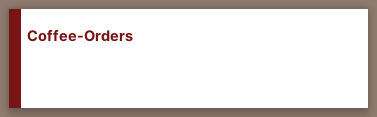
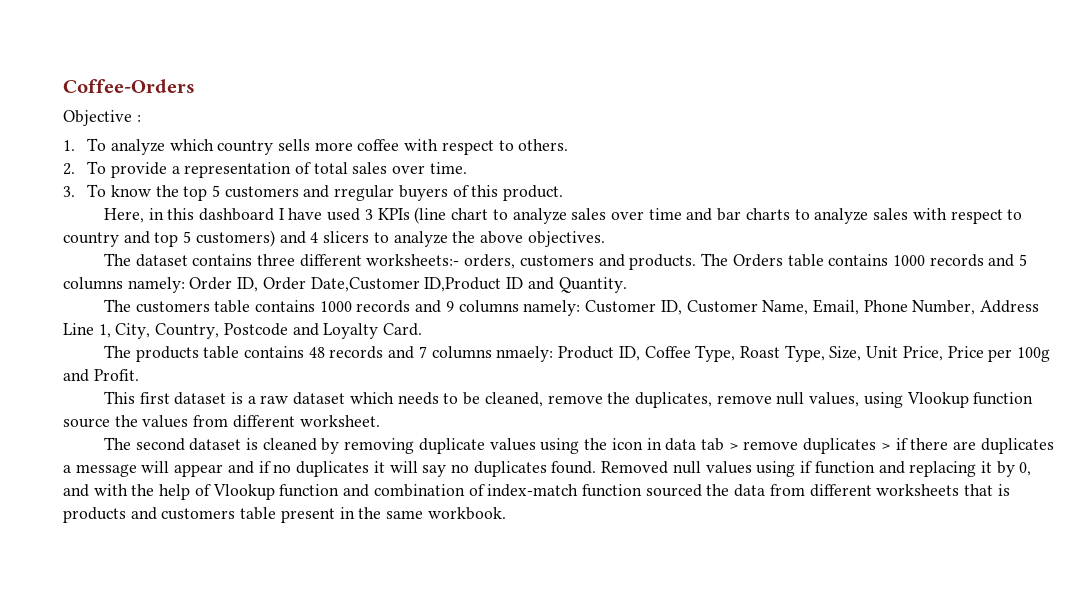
+ Objective :
+ 1. To analyze which country sells more coffee with respect to others.
+ 2. To provide a representation of total sales over time.
+ 3. To know the top 5 customers and rregular buyers of this product.
+ Here, in this dashboard I have used 3 KPIs (line chart to analyze sales over time and bar charts to analyze sales with respect to country and top 5 customers) and 4 slicers to analyze the above objectives.
+ The dataset contains three different worksheets:- orders, customers and products. The Orders table contains 1000 records and 5 columns namely: Order ID, Order Date,Customer ID,Product ID and Quantity.
+ The customers table contains 1000 records and 9 columns namely: Customer ID, Customer Name, Email, Phone Number, Address Line 1, City, Country, Postcode and Loyalty Card.
+ The products table contains 48 records and 7 columns nmaely: Product ID, Coffee Type, Roast Type, Size, Unit Price, Price per 100g and Profit.
+ This first dataset is a raw dataset which needs to be cleaned, remove the duplicates, remove null values, using Vlookup function source the values from different worksheet.
+ The second dataset is cleaned by removing duplicate values using the icon in data tab > remove duplicates > if there are duplicates a message will appear and if no duplicates it will say no duplicates found. Removed null values using if function and replacing it by 0, and with the help of Vlookup function and combination of index-match function sourced the data from different worksheets that is products and customers table present in the same workbook.

